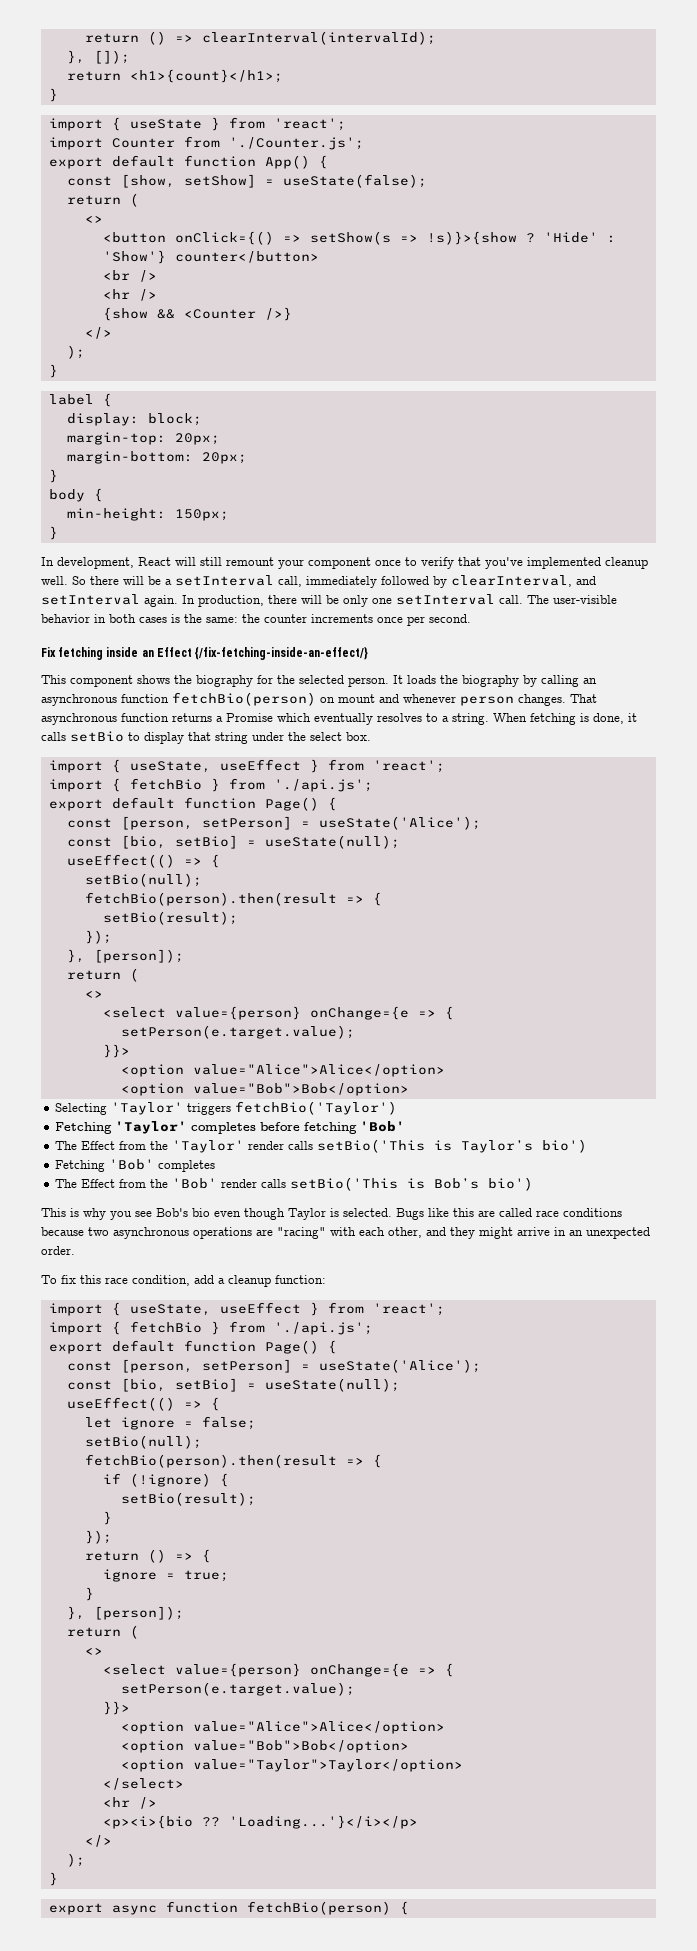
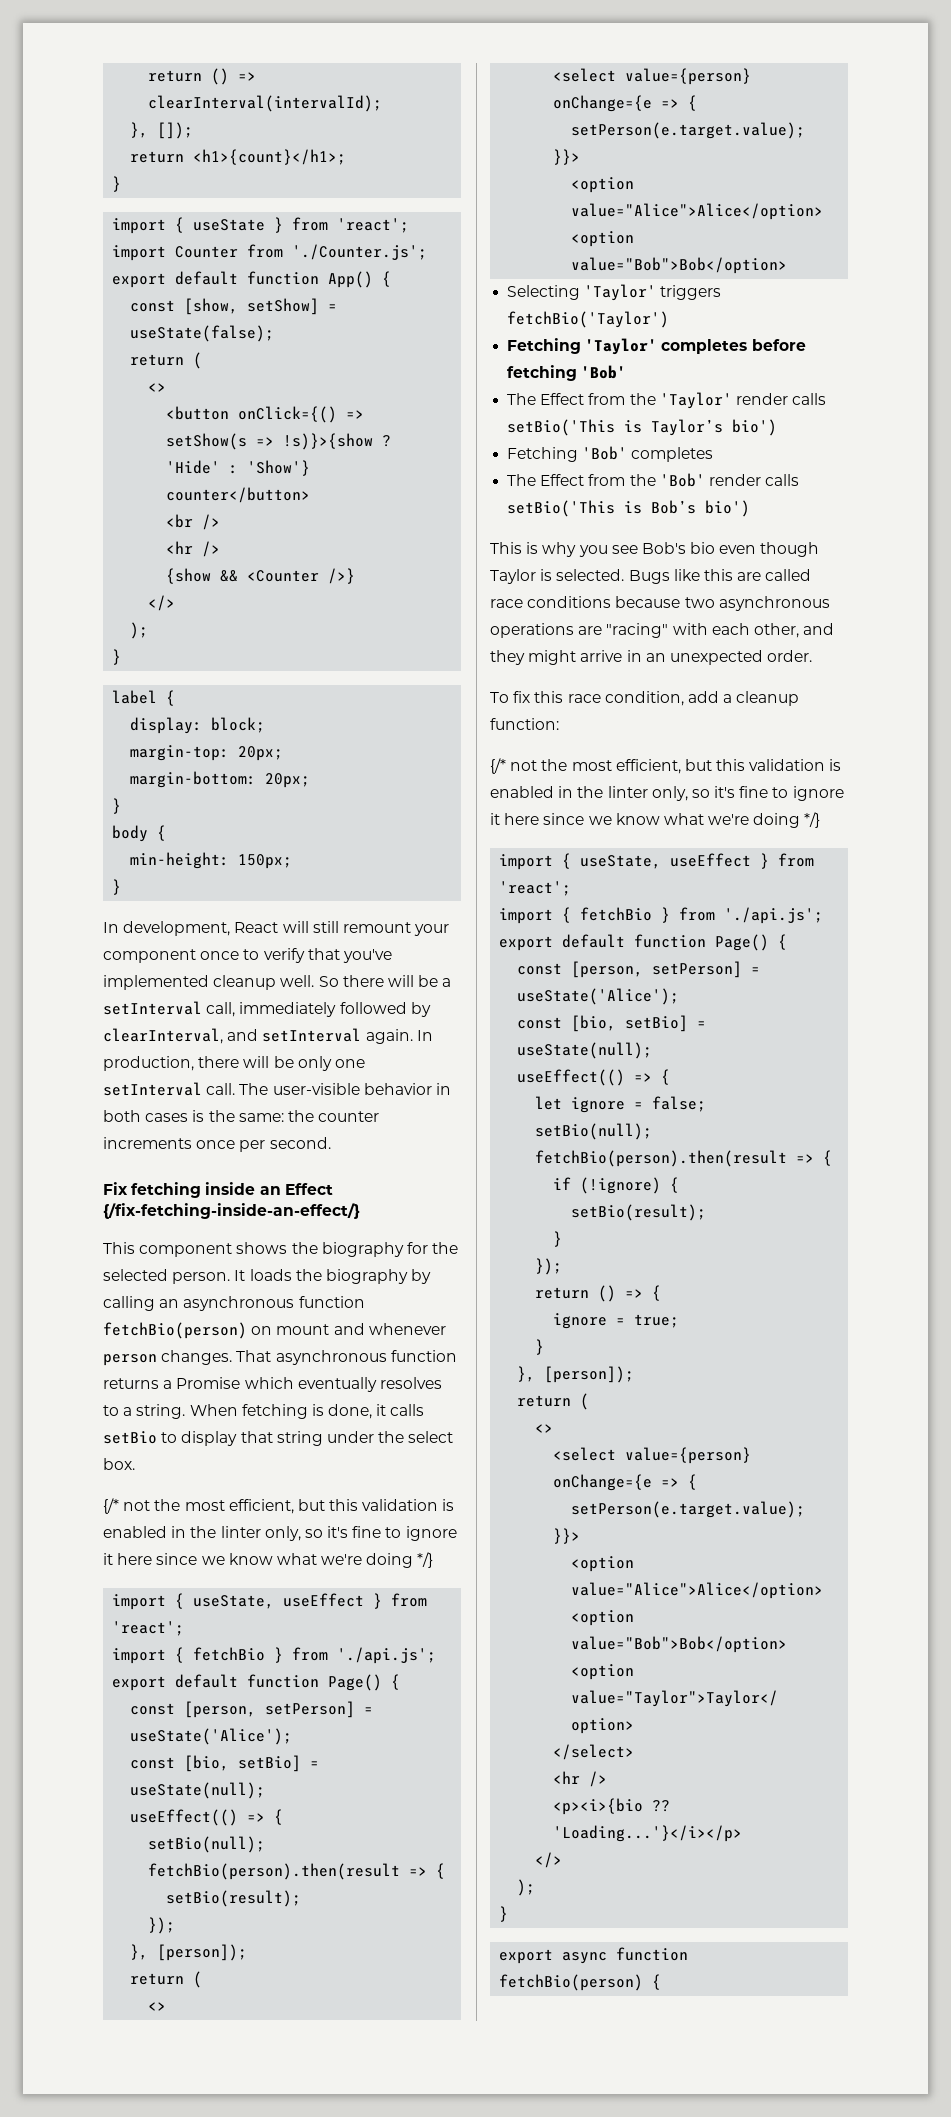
  When fetching is done, it calls setBio to display that string under the select box.
+ {/* not the most efficient, but this validation is enabled in the linter only, so it's fine to ignore it here since we know what we're doing */}
  To fix this race condition, add a cleanup function:
+ {/* not the most efficient, but this validation is enabled in the linter only, so it's fine to ignore it here since we know what we're doing */}

